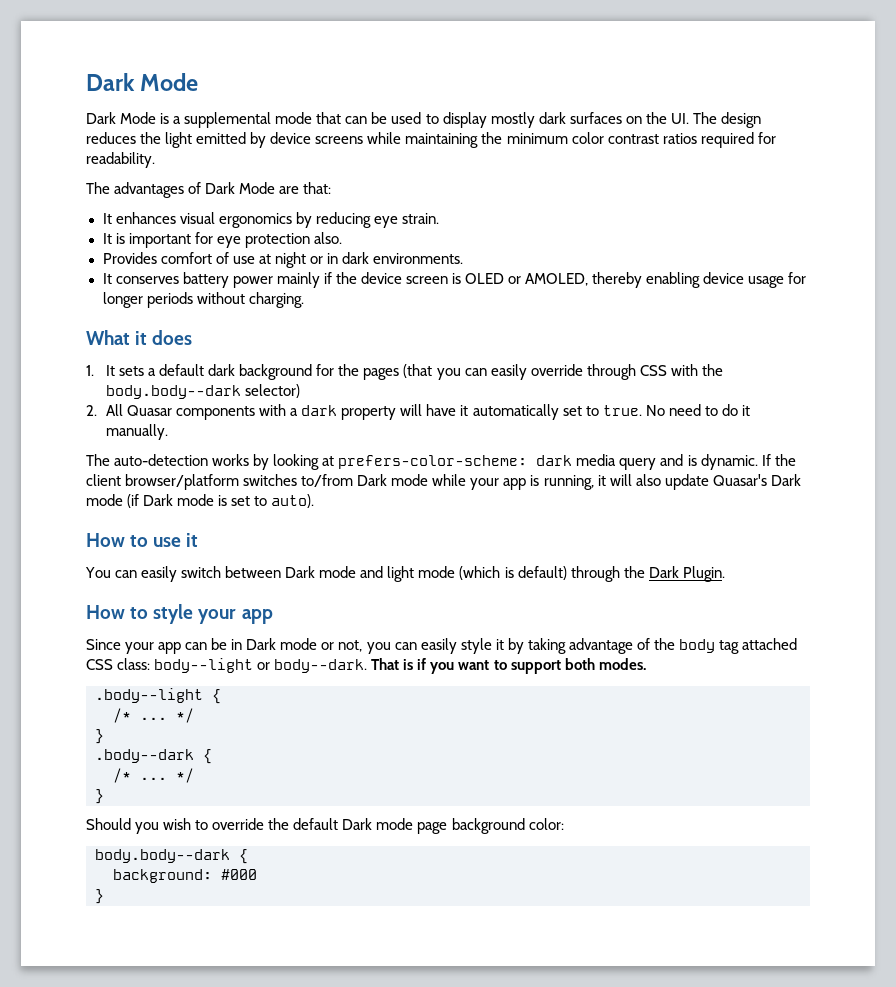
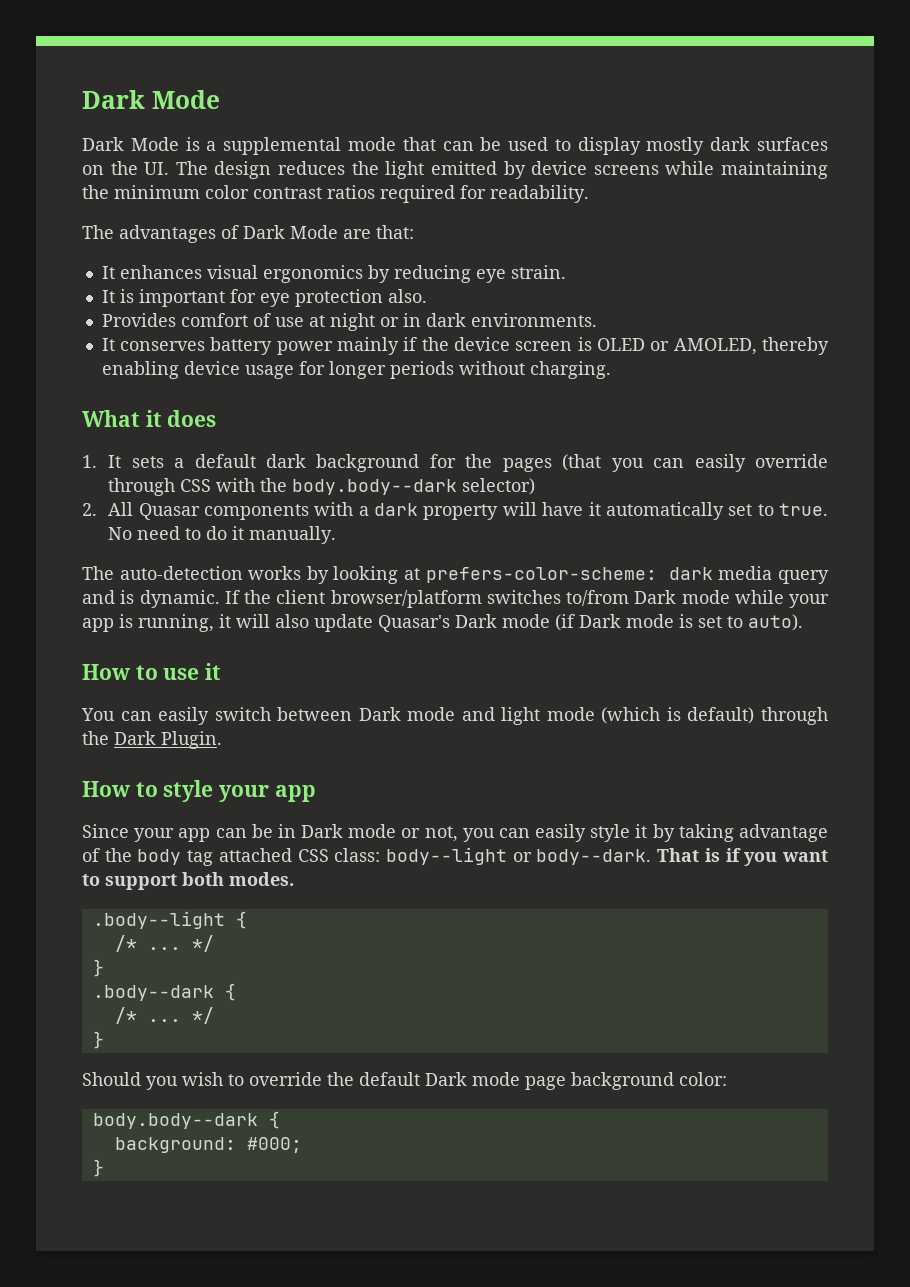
- background: #000
+ background: #000;

